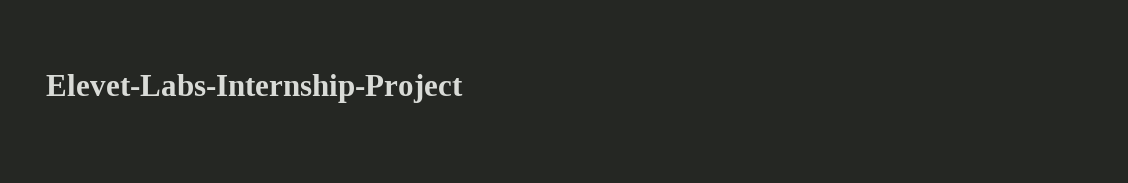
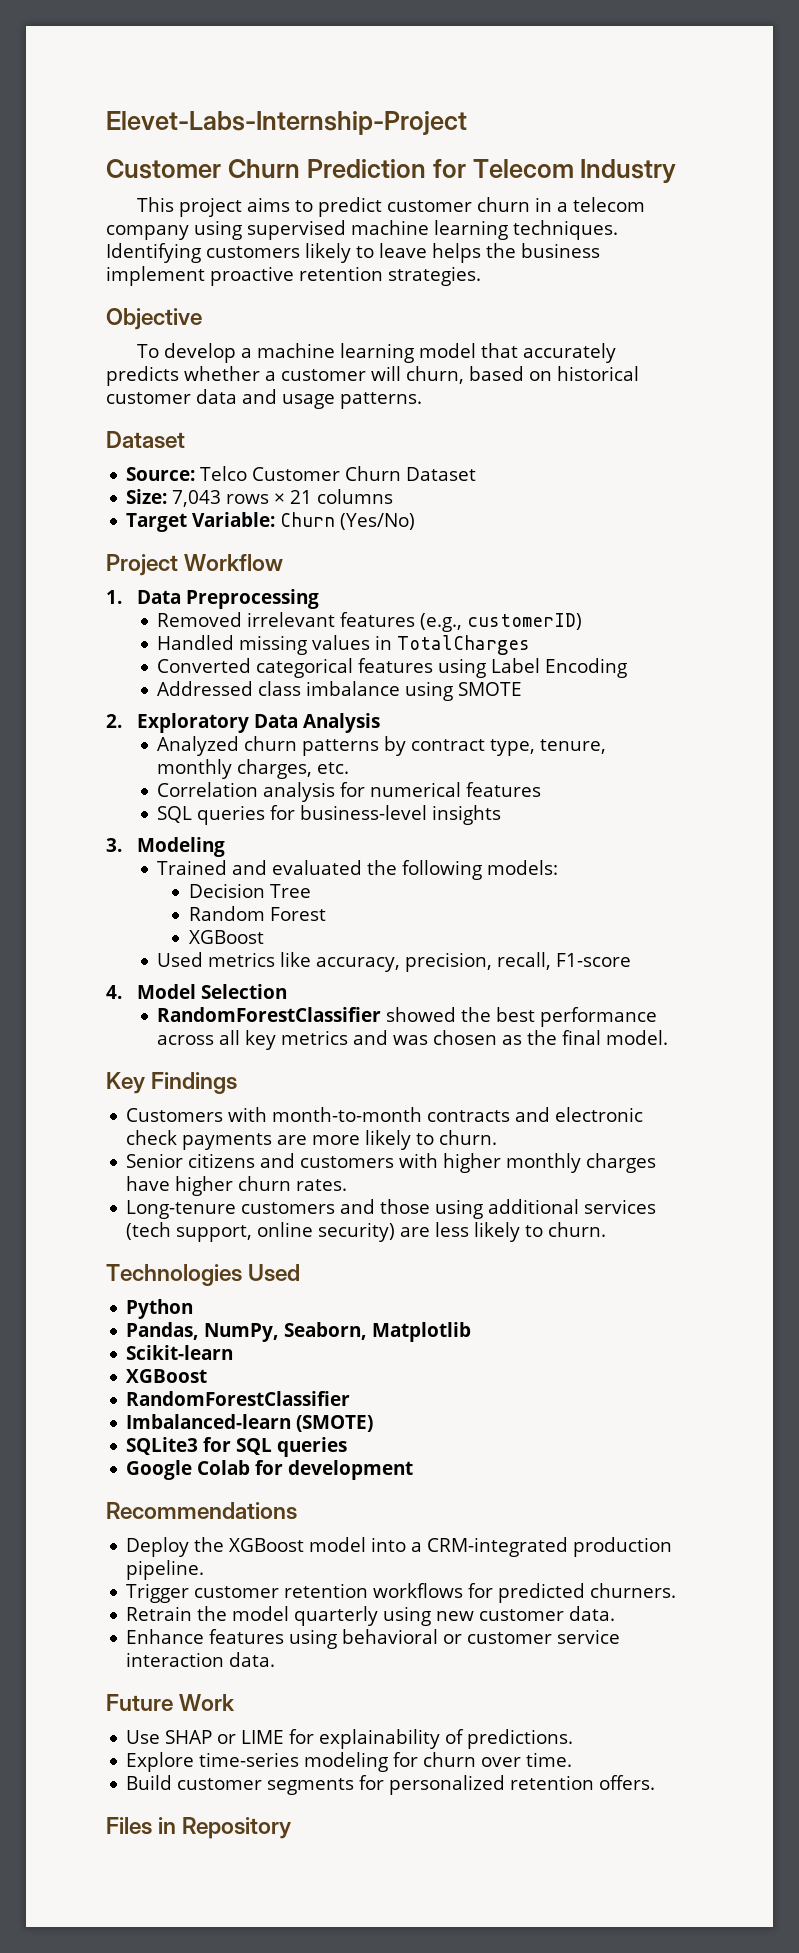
+ Customer Churn Prediction for Telecom Industry
+ This project aims to predict customer churn in a telecom company using supervised machine learning techniques. Identifying customers likely to leave helps the business implement proactive retention strategies.
+ Objective
+ To develop a machine learning model that accurately predicts whether a customer will churn, based on historical customer data and usage patterns.
+ Dataset
+ Source: Telco Customer Churn Dataset
+ Size: 7,043 rows × 21 columns
+ Target Variable: Churn (Yes/No)
+ Project Workflow
+ 1. Data Preprocessing
+ Removed irrelevant features (e.g., customerID)
+ Handled missing values in TotalCharges
+ Converted categorical features using Label Encoding
+ Addressed class imbalance using SMOTE
+ 2. Exploratory Data Analysis
+ Analyzed churn patterns by contract type, tenure, monthly charges, etc.
+ Correlation analysis for numerical features
+ SQL queries for business-level insights
+ 3. Modeling
+ Trained and evaluated the following models:
+ Decision Tree
+ Random Forest
+ XGBoost
+ Used metrics like accuracy, precision, recall, F1-score
+ 4. Model Selection
+ RandomForestClassifier showed the best performance across all key metrics and was chosen as the final model.
+ Key Findings
+ Customers with month-to-month contracts and electronic check payments are more likely to churn.
+ Senior citizens and customers with higher monthly charges have higher churn rates.
+ Long-tenure customers and those using additional services (tech support, online security) are less likely to churn.
+ Technologies Used
+ Python
+ Pandas, NumPy, Seaborn, Matplotlib
+ Scikit-learn
+ XGBoost
+ RandomForestClassifier
+ Imbalanced-learn (SMOTE)
+ SQLite3 for SQL queries
+ Google Colab for development
+ Recommendations
+ Deploy the XGBoost model into a CRM-integrated production pipeline.
+ Trigger customer retention workflows for predicted churners.
+ Retrain the model quarterly using new customer data.
+ Enhance features using behavioral or customer service interaction data.
+ Future Work
+ Use SHAP or LIME for explainability of predictions.
+ Explore time-series modeling for churn over time.
+ Build customer segments for personalized retention offers.
+ Files in Repository

